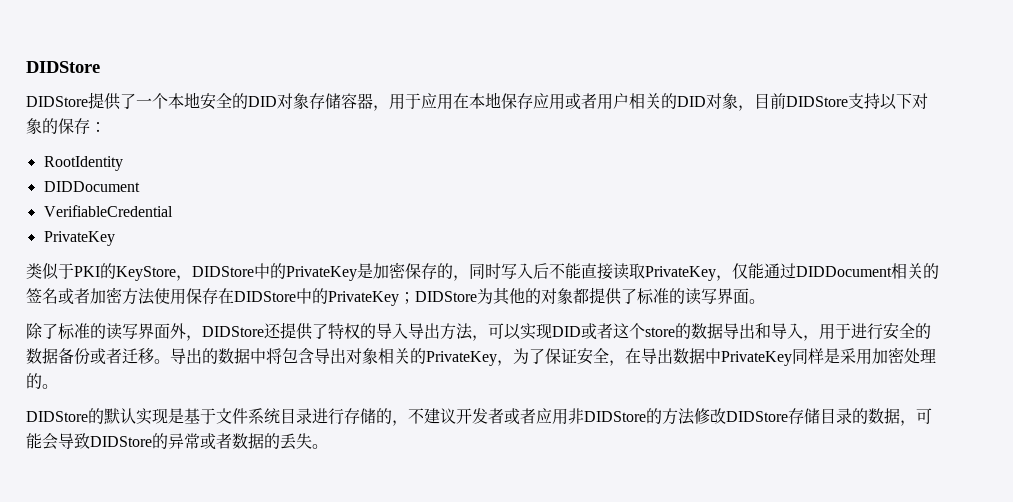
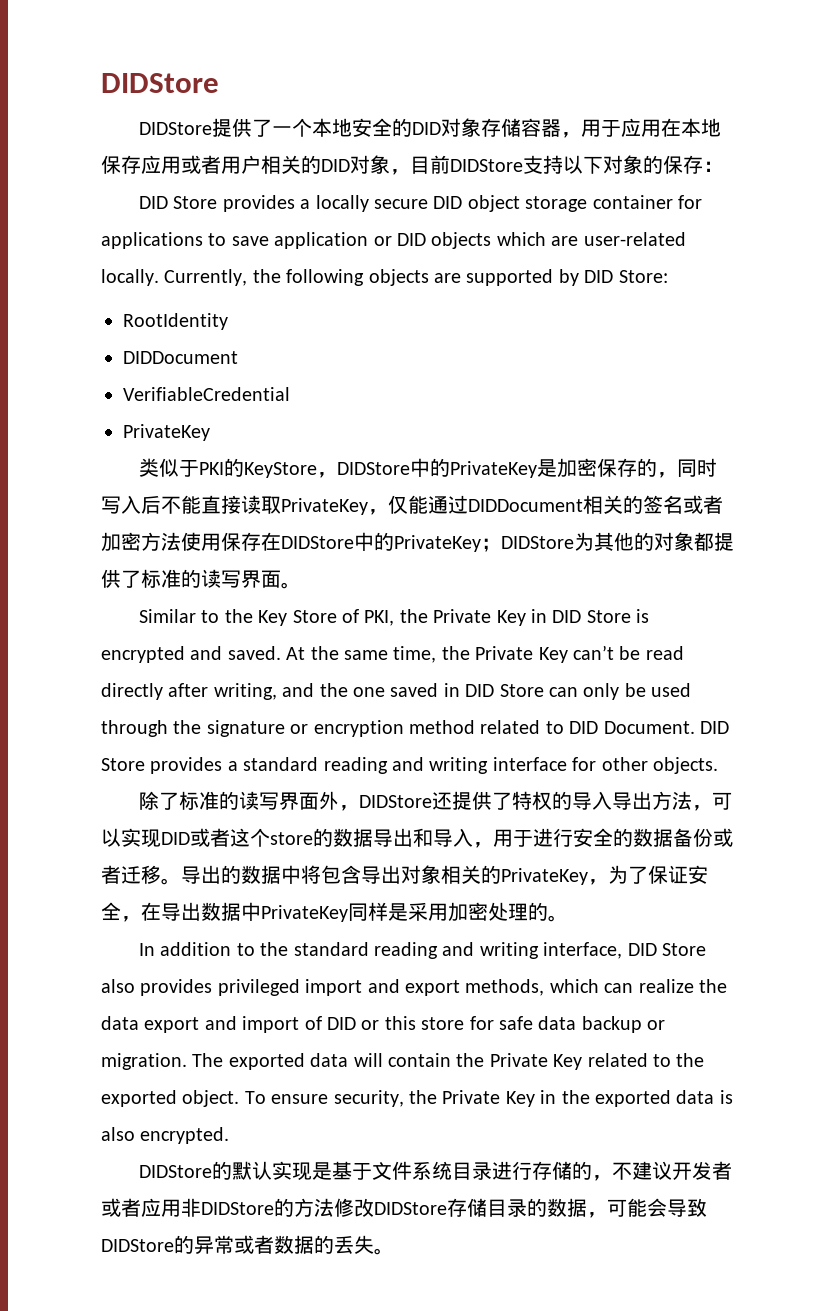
+ DID Store provides a locally secure DID object storage container for applications to save application or DID objects which are user-related locally. Currently, the following objects are supported by DID Store:
+ Similar to the Key Store of PKI, the Private Key in DID Store is encrypted and saved. At the same time, the Private Key can’t be read directly after writing, and the one saved in DID Store can only be used through the signature or encryption method related to DID Document. DID Store provides a standard reading and writing interface for other objects.
+ In addition to the standard reading and writing interface, DID Store also provides privileged import and export methods, which can realize the data export and import of DID or this store for safe data backup or migration. The exported data will contain the Private Key related to the exported object. To ensure security, the Private Key in the exported data is also encrypted.

